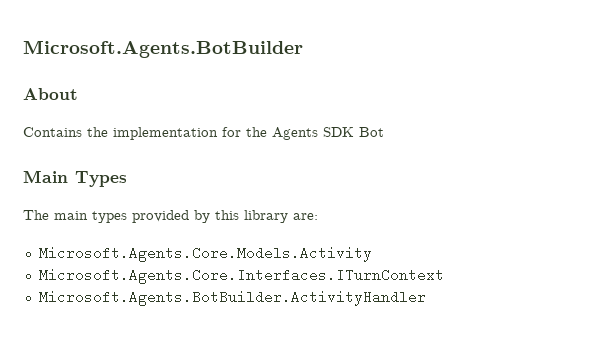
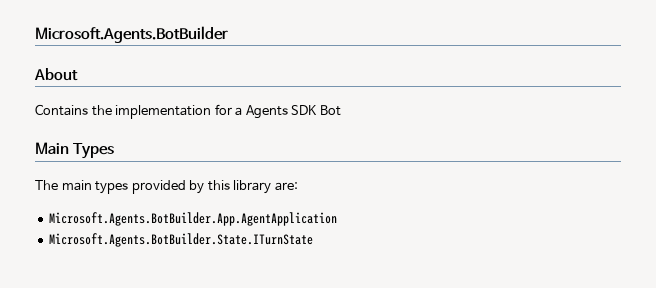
- Contains the implementation for the Agents SDK Bot
+ Contains the implementation for a Agents SDK Bot
- Microsoft.Agents.Core.Models.Activity
- Microsoft.Agents.Core.Interfaces.ITurnContext
- Microsoft.Agents.BotBuilder.ActivityHandler
+ Microsoft.Agents.BotBuilder.App.AgentApplication
+ Microsoft.Agents.BotBuilder.State.ITurnState

